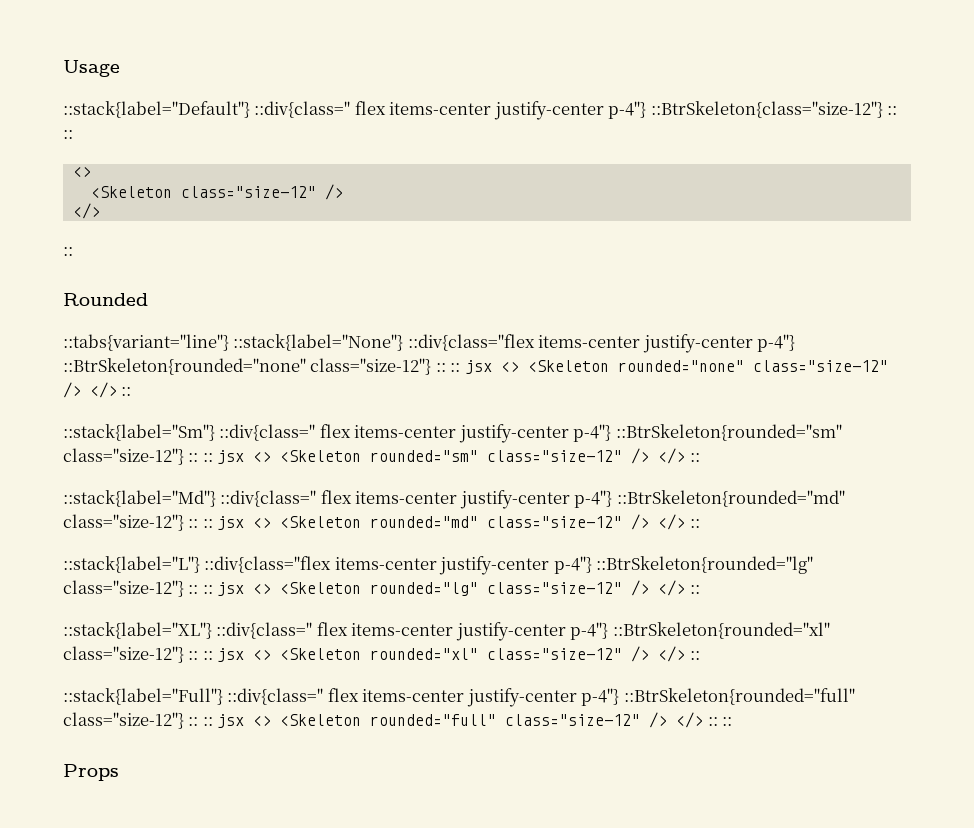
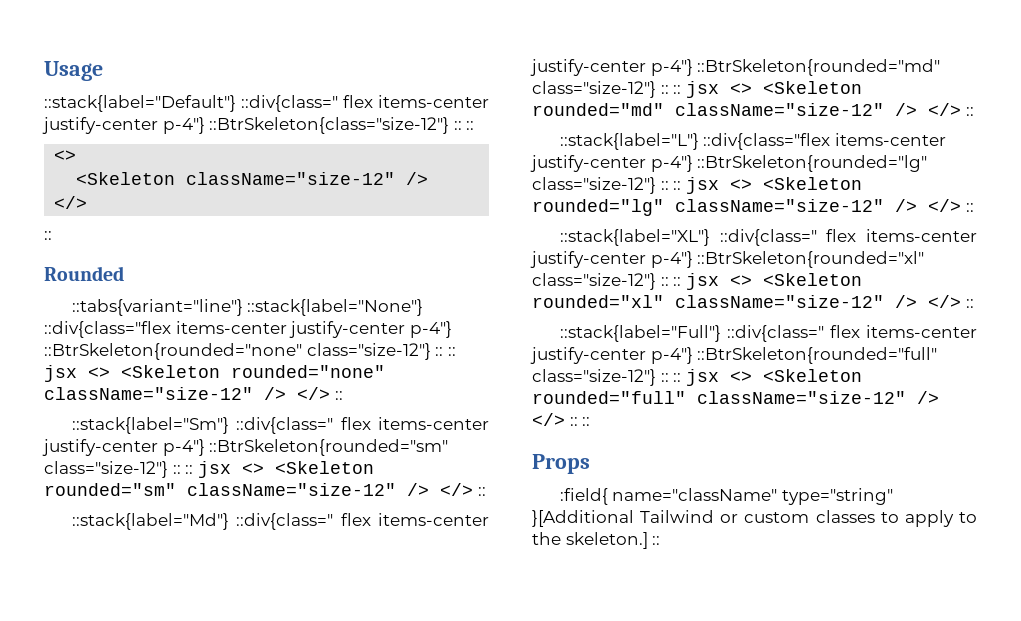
- <Skeleton class="size-12" />
+ <Skeleton className="size-12" />
- ::tabs{variant="line"} ::stack{label="None"} ::div{class="flex items-center justify-center p-4"} ::BtrSkeleton{rounded="none" class="size-12"} :: :: jsx <> <Skeleton rounded="none" class="size-12" /> </> ::
+ ::tabs{variant="line"} ::stack{label="None"} ::div{class="flex items-center justify-center p-4"} ::BtrSkeleton{rounded="none" class="size-12"} :: :: jsx <> <Skeleton rounded="none" className="size-12" /> </> ::
- ::stack{label="Sm"} ::div{class=" flex items-center justify-center p-4"} ::BtrSkeleton{rounded="sm" class="size-12"} :: :: jsx <> <Skeleton rounded="sm" class="size-12" /> </> ::
+ ::stack{label="Sm"} ::div{class=" flex items-center justify-center p-4"} ::BtrSkeleton{rounded="sm" class="size-12"} :: :: jsx <> <Skeleton rounded="sm" className="size-12" /> </> ::
- ::stack{label="Md"} ::div{class=" flex items-center justify-center p-4"} ::BtrSkeleton{rounded="md" class="size-12"} :: :: jsx <> <Skeleton rounded="md" class="size-12" /> </> ::
+ ::stack{label="Md"} ::div{class=" flex items-center justify-center p-4"} ::BtrSkeleton{rounded="md" class="size-12"} :: :: jsx <> <Skeleton rounded="md" className="size-12" /> </> ::
- ::stack{label="L"} ::div{class="flex items-center justify-center p-4"} ::BtrSkeleton{rounded="lg" class="size-12"} :: :: jsx <> <Skeleton rounded="lg" class="size-12" /> </> ::
+ ::stack{label="L"} ::div{class="flex items-center justify-center p-4"} ::BtrSkeleton{rounded="lg" class="size-12"} :: :: jsx <> <Skeleton rounded="lg" className="size-12" /> </> ::
- ::stack{label="XL"} ::div{class=" flex items-center justify-center p-4"} ::BtrSkeleton{rounded="xl" class="size-12"} :: :: jsx <> <Skeleton rounded="xl" class="size-12" /> </> ::
+ ::stack{label="XL"} ::div{class=" flex items-center justify-center p-4"} ::BtrSkeleton{rounded="xl" class="size-12"} :: :: jsx <> <Skeleton rounded="xl" className="size-12" /> </> ::
- ::stack{label="Full"} ::div{class=" flex items-center justify-center p-4"} ::BtrSkeleton{rounded="full" class="size-12"} :: :: jsx <> <Skeleton rounded="full" class="size-12" /> </> :: ::
+ ::stack{label="Full"} ::div{class=" flex items-center justify-center p-4"} ::BtrSkeleton{rounded="full" class="size-12"} :: :: jsx <> <Skeleton rounded="full" className="size-12" /> </> :: ::
+ :field{ name="className" type="string" }[Additional Tailwind or custom classes to apply to the skeleton.] ::

